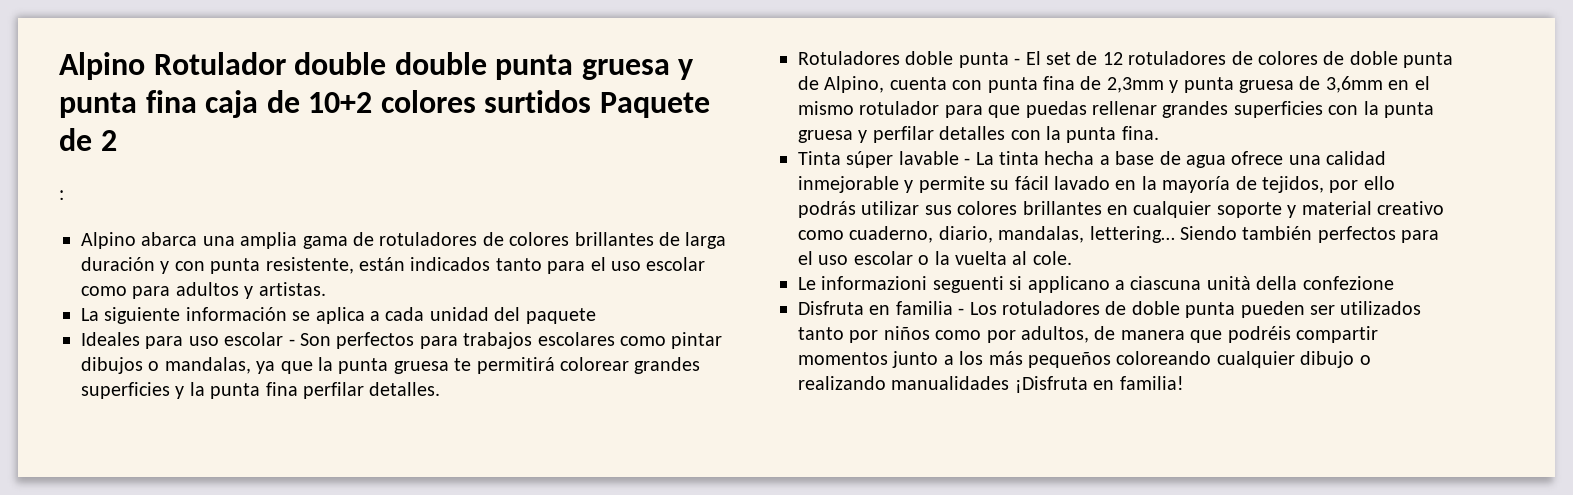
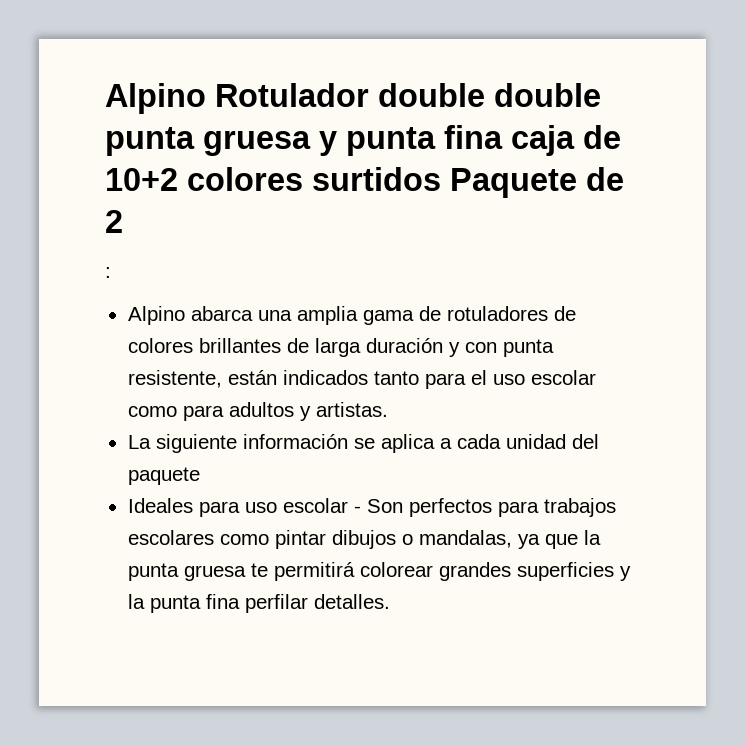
- Rotuladores doble punta - El set de 12 rotuladores de colores de doble punta de Alpino, cuenta con punta fina de 2,3mm y punta gruesa de 3,6mm en el mismo rotulador para que puedas rellenar grandes superficies con la punta gruesa y perfilar detalles con la punta fina.
- Tinta súper lavable - La tinta hecha a base de agua ofrece una calidad inmejorable y permite su fácil lavado en la mayoría de tejidos, por ello podrás utilizar sus colores brillantes en cualquier soporte y material creativo como cuaderno, diario, mandalas, lettering… Siendo también perfectos para el uso escolar o la vuelta al cole.
- Le informazioni seguenti si applicano a ciascuna unità della confezione
- Disfruta en familia - Los rotuladores de doble punta pueden ser utilizados tanto por niños como por adultos, de manera que podréis compartir momentos junto a los más pequeños coloreando cualquier dibujo o realizando manualidades ¡Disfruta en familia!

